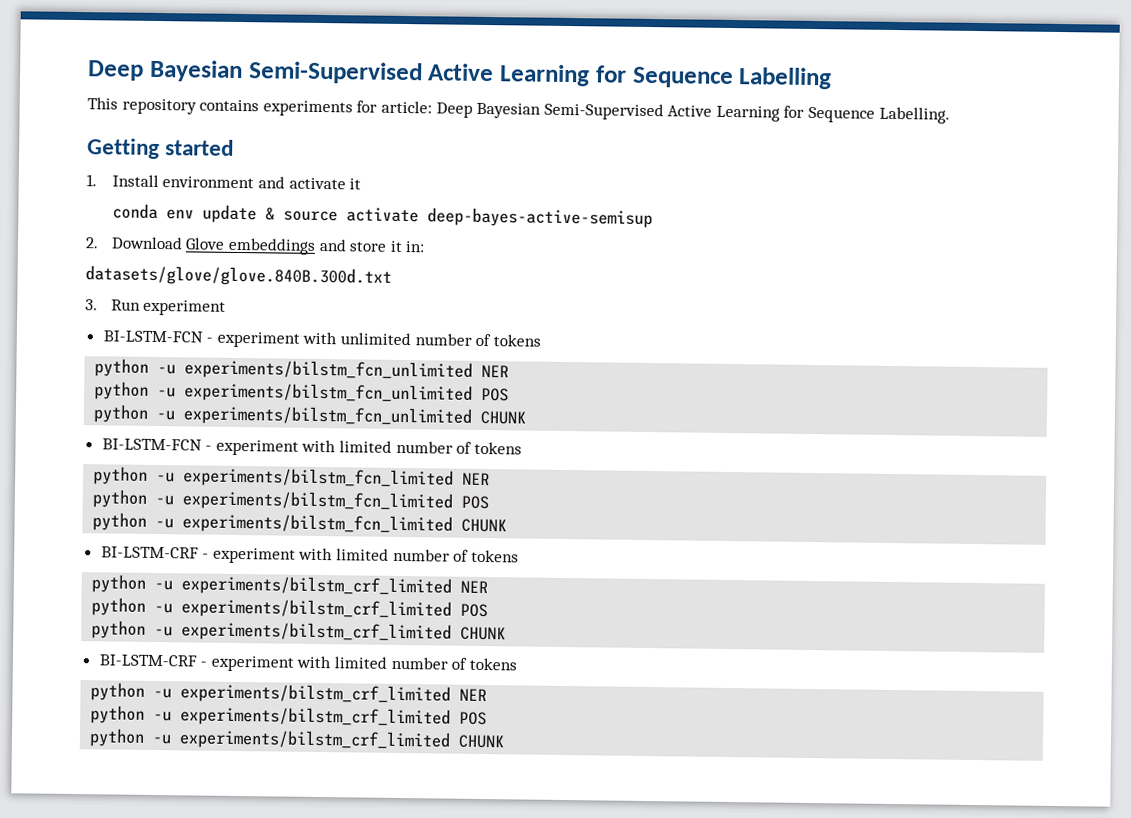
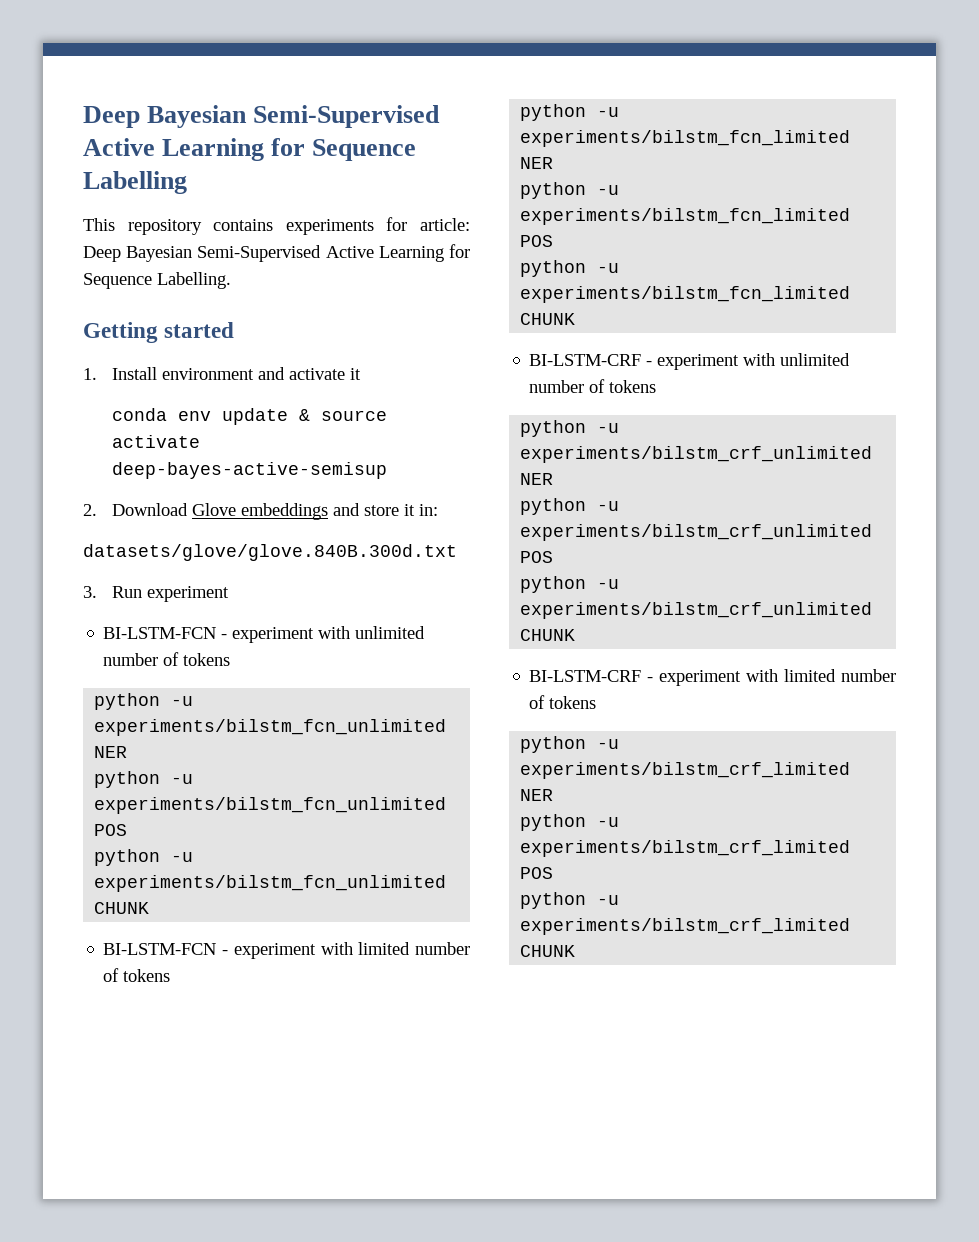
  python -u experiments/bilstm_fcn_limited CHUNK
- BI-LSTM-CRF - experiment with limited number of tokens
- python -u experiments/bilstm_crf_limited NER
- python -u experiments/bilstm_crf_limited POS
- python -u experiments/bilstm_crf_limited CHUNK
+ BI-LSTM-CRF - experiment with unlimited number of tokens
+ python -u experiments/bilstm_crf_unlimited NER
+ python -u experiments/bilstm_crf_unlimited POS
+ python -u experiments/bilstm_crf_unlimited CHUNK

